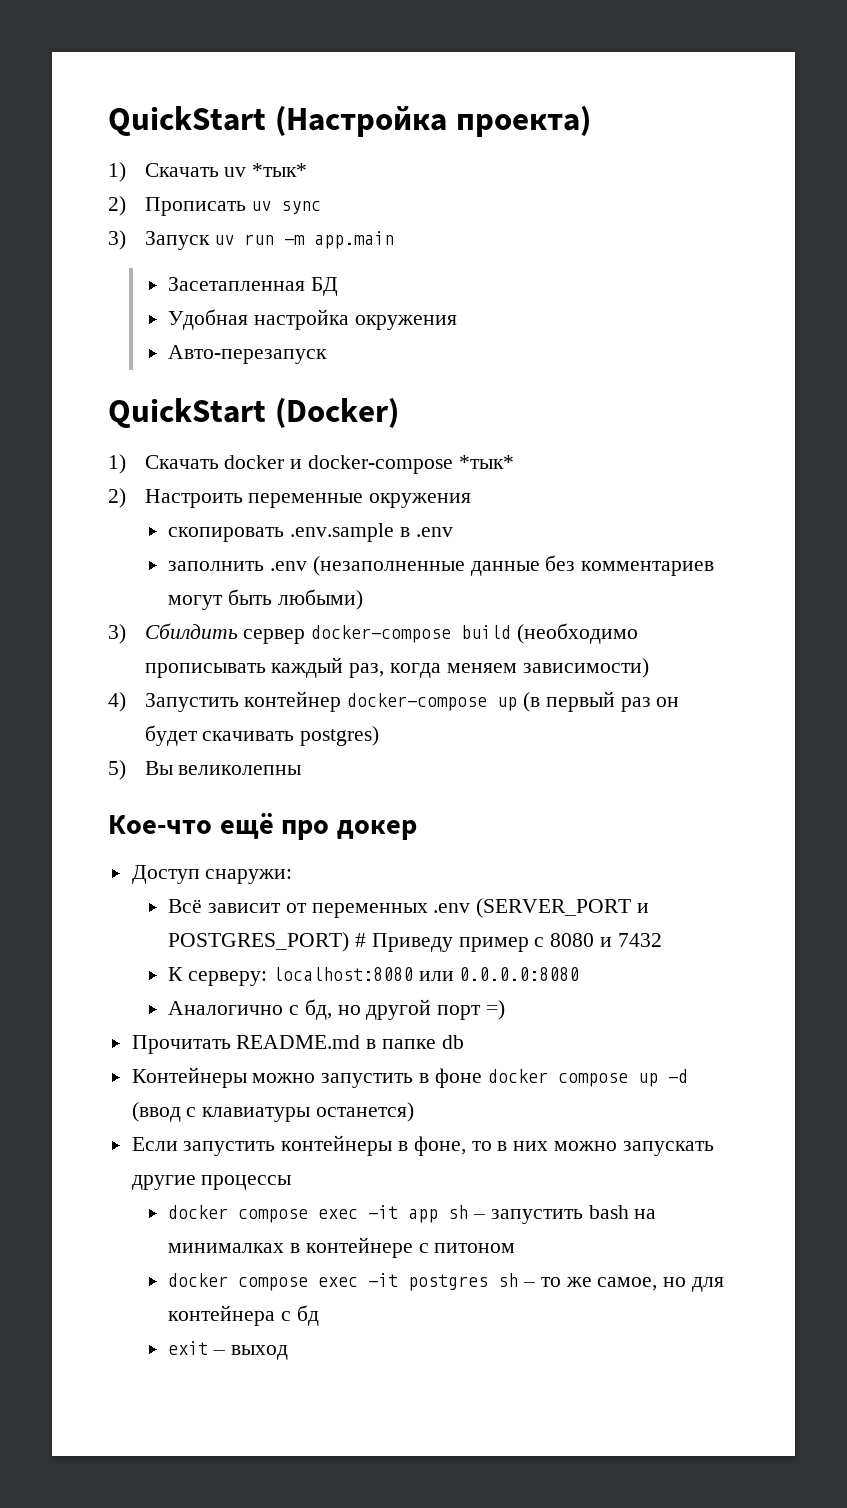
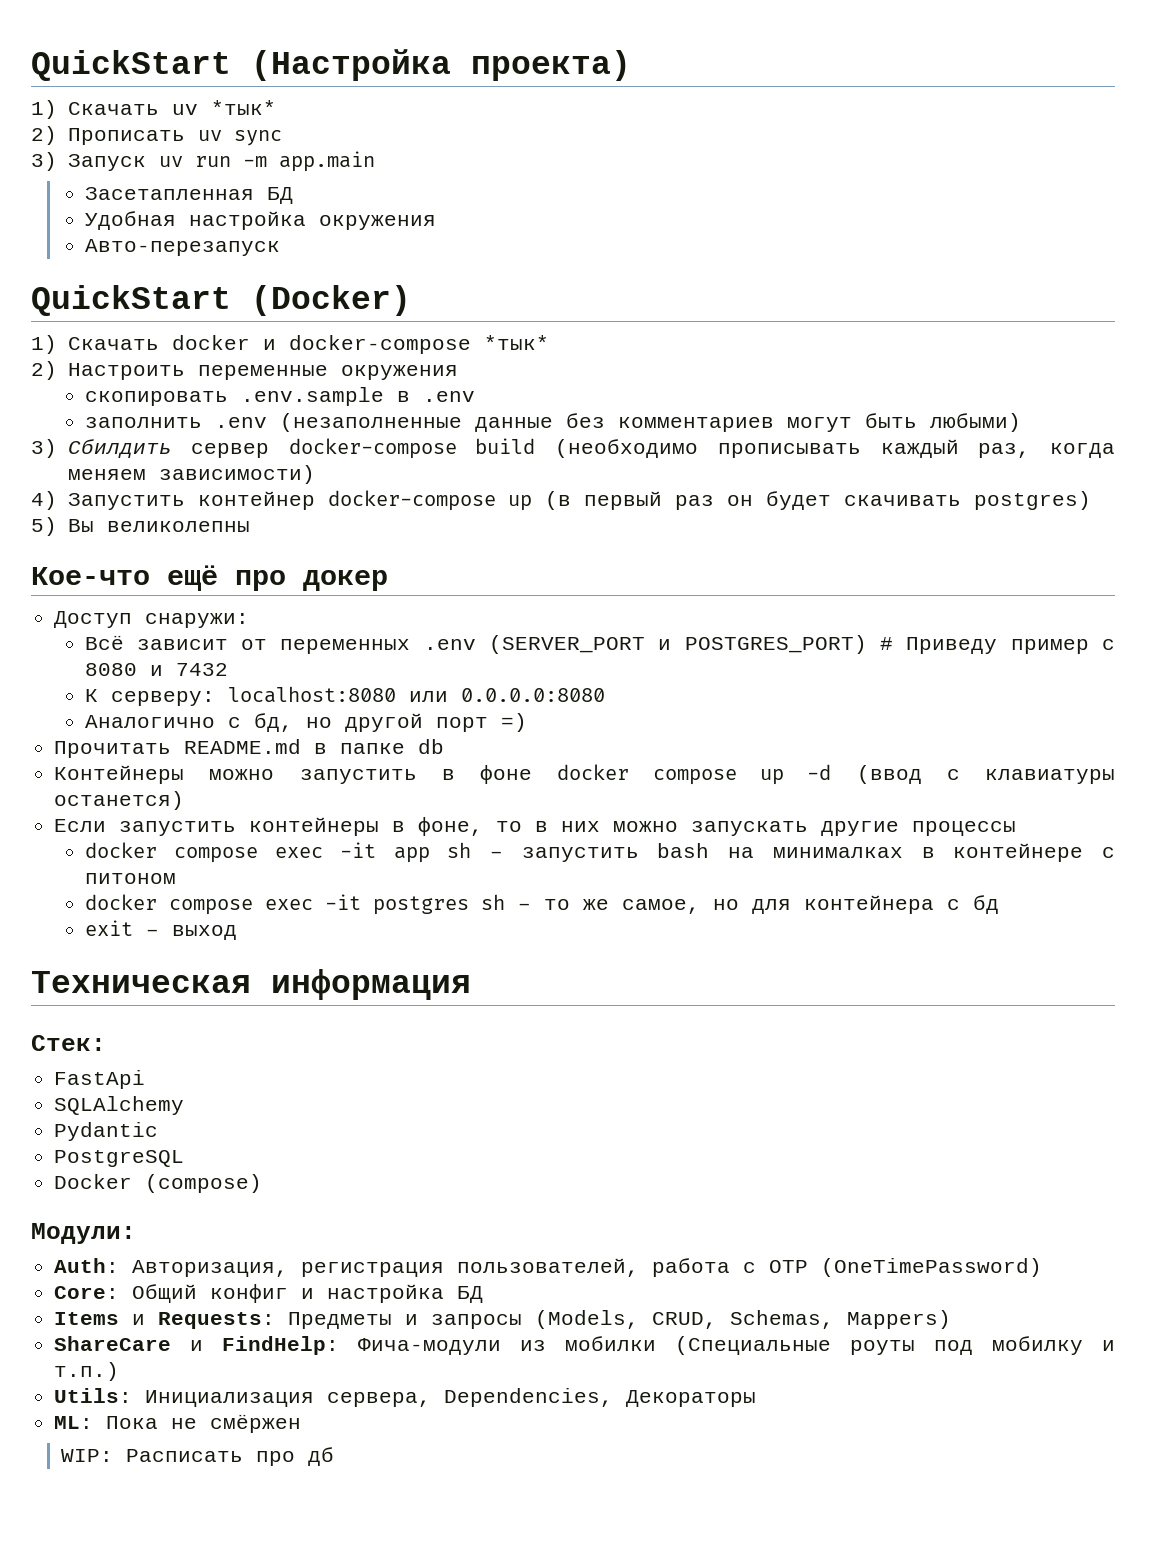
+ Техническая информация
+ Стек:
+ FastApi
+ SQLAlchemy
+ Pydantic
+ PostgreSQL
+ Docker (compose)
+ Модули:
+ Auth: Авторизация, регистрация пользователей, работа с OTP (OneTimePassword)
+ Core: Общий конфиг и настройка БД
+ Items и Requests: Предметы и запросы (Models, CRUD, Schemas, Mappers)
+ ShareCare и FindHelp: Фича-модули из мобилки (Специальные роуты под мобилку и т.п.)
+ Utils: Инициализация сервера, Dependencies, Декораторы
+ ML: Пока не смёржен
+ WIP: Расписать про дб

